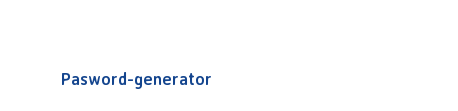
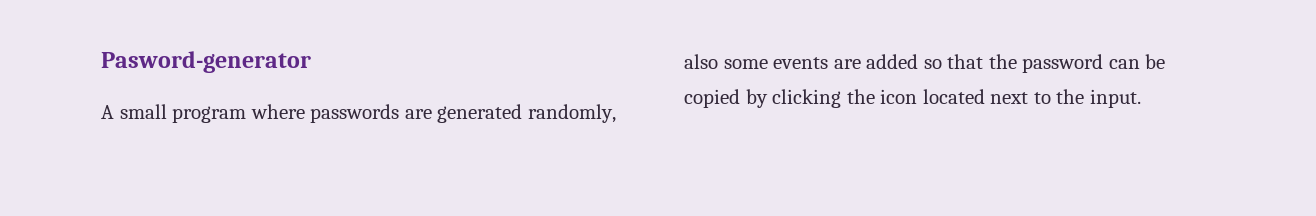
+ A small program where passwords are generated randomly, also some events are added so that the password can be copied by clicking the icon located next to the input.

